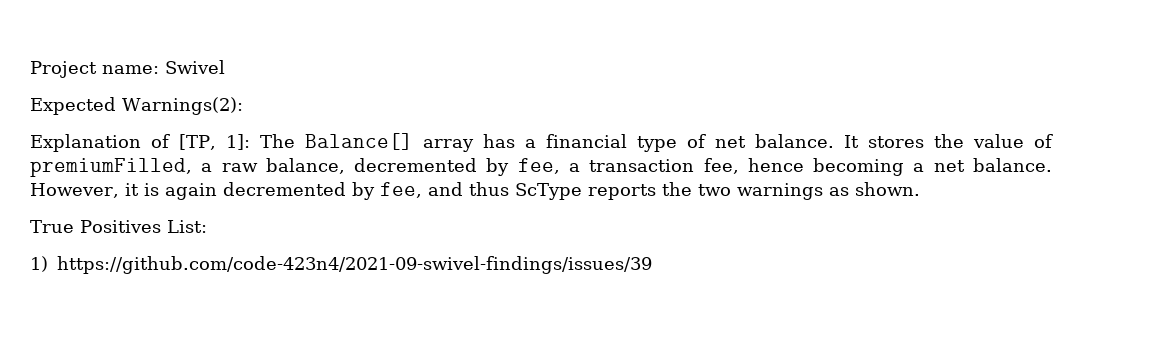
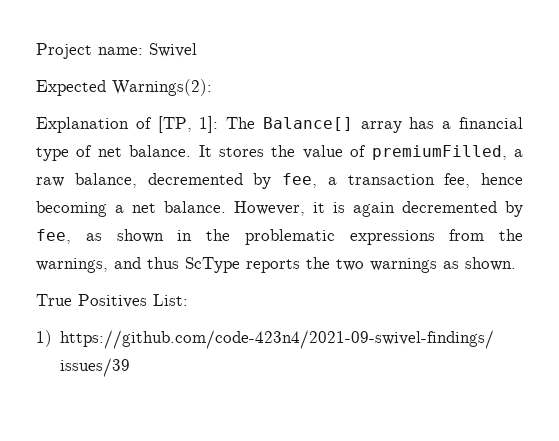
- However, it is again decremented by fee, and thus ScType reports the two warnings as shown.
+ However, it is again decremented by fee, as shown in the problematic expressions from the warnings, and thus ScType reports the two warnings as shown.

